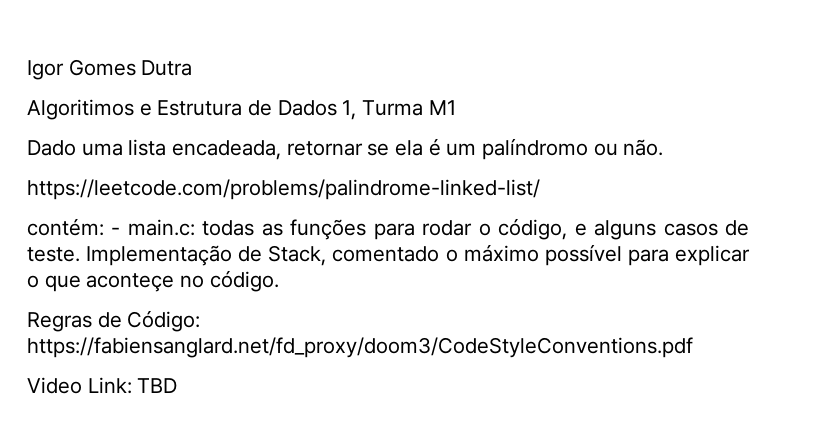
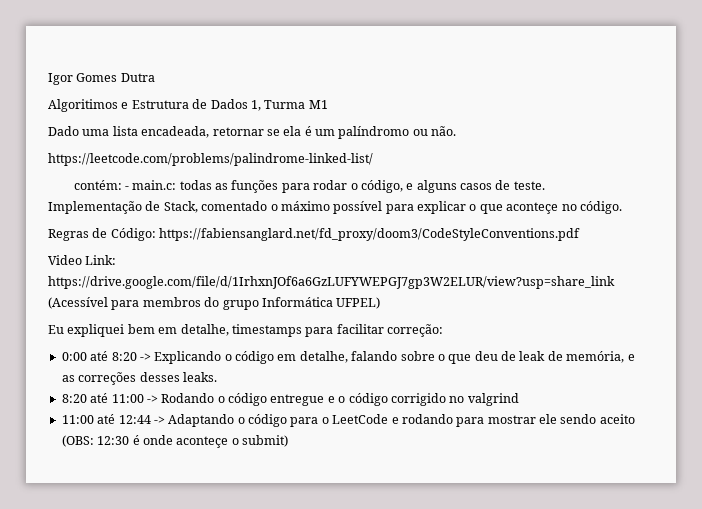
- Video Link: TBD
+ Video Link: https://drive.google.com/file/d/1IrhxnJOf6a6GzLUFYWEPGJ7gp3W2ELUR/view?usp=share_link (Acessível para membros do grupo Informática UFPEL)
+ Eu expliquei bem em detalhe, timestamps para facilitar correção:
+ 0:00 até 8:20 -> Explicando o código em detalhe, falando sobre o que deu de leak de memória, e as correções desses leaks.
+ 8:20 até 11:00 -> Rodando o código entregue e o código corrigido no valgrind
+ 11:00 até 12:44 -> Adaptando o código para o LeetCode e rodando para mostrar ele sendo aceito (OBS: 12:30 é onde aconteçe o submit)

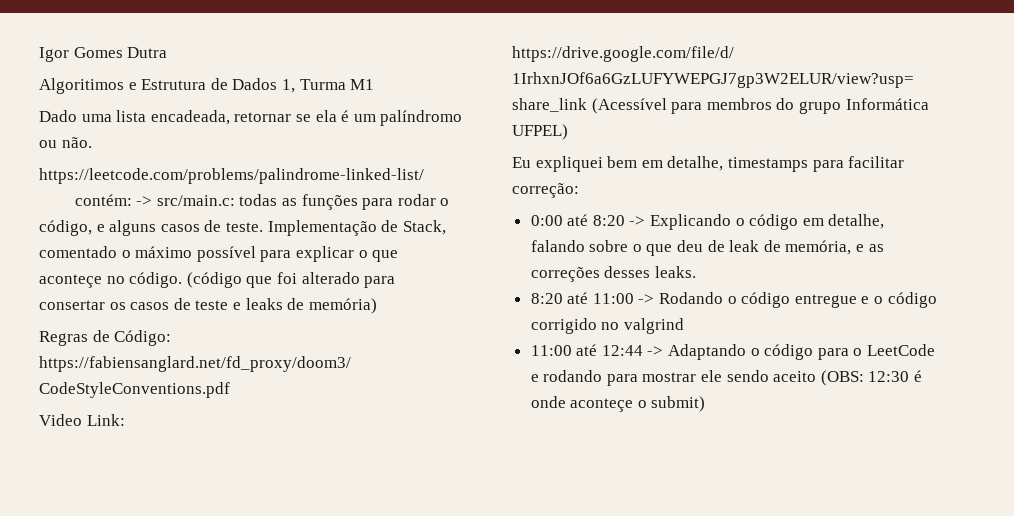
- contém: - main.c: todas as funções para rodar o código, e alguns casos de teste.
+ contém: -> src/main.c: todas as funções para rodar o código, e alguns casos de teste.
+ (código que foi alterado para consertar os casos de teste e leaks de memória)

